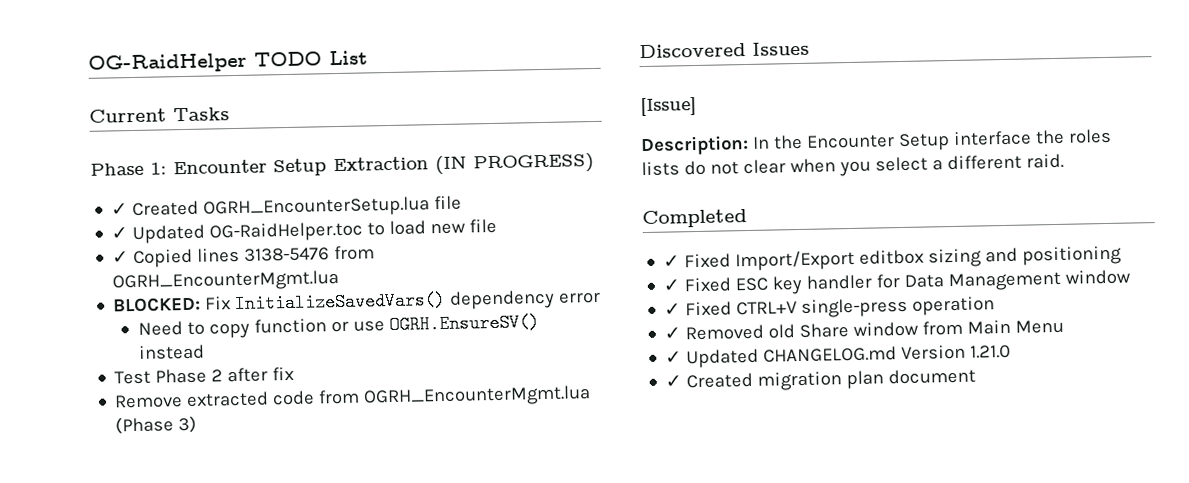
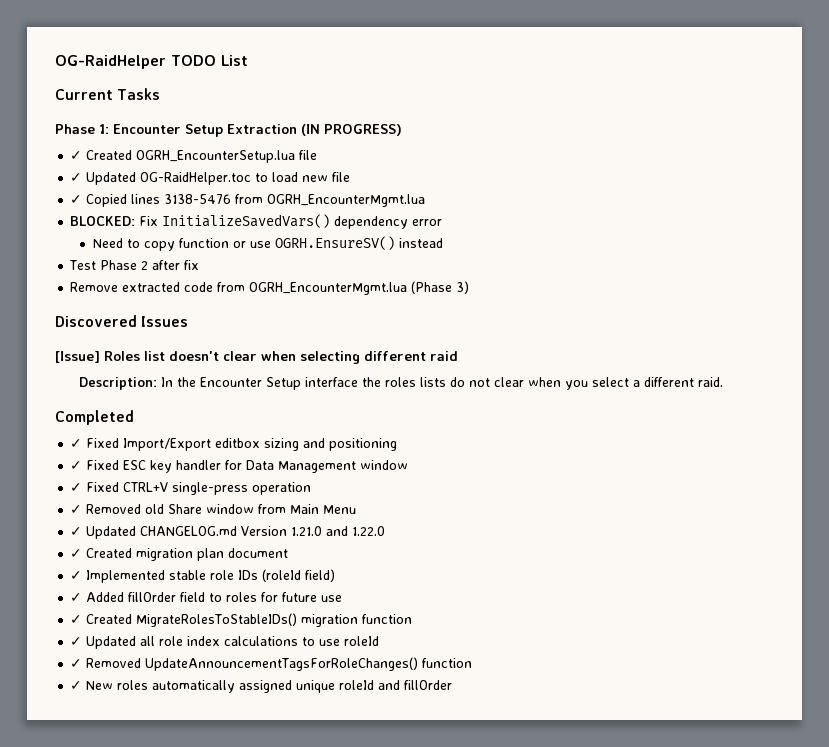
- [Issue]
+ [Issue] Roles list doesn't clear when selecting different raid
- ✓ Updated CHANGELOG.md Version 1.21.0
+ ✓ Updated CHANGELOG.md Version 1.21.0 and 1.22.0
+ ✓ Implemented stable role IDs (roleId field)
+ ✓ Added fillOrder field to roles for future use
+ ✓ Created MigrateRolesToStableIDs() migration function
+ ✓ Updated all role index calculations to use roleId
+ ✓ Removed UpdateAnnouncementTagsForRoleChanges() function
+ ✓ New roles automatically assigned unique roleId and fillOrder

